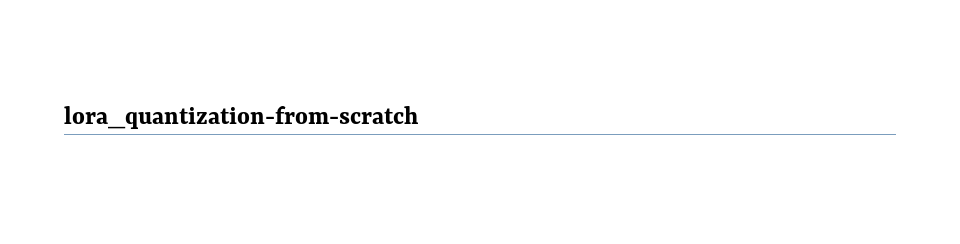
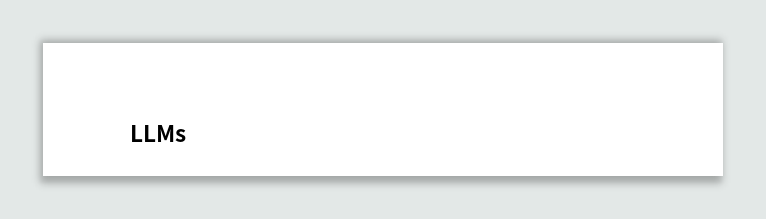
- lora_quantization-from-scratch
+ LLMs

